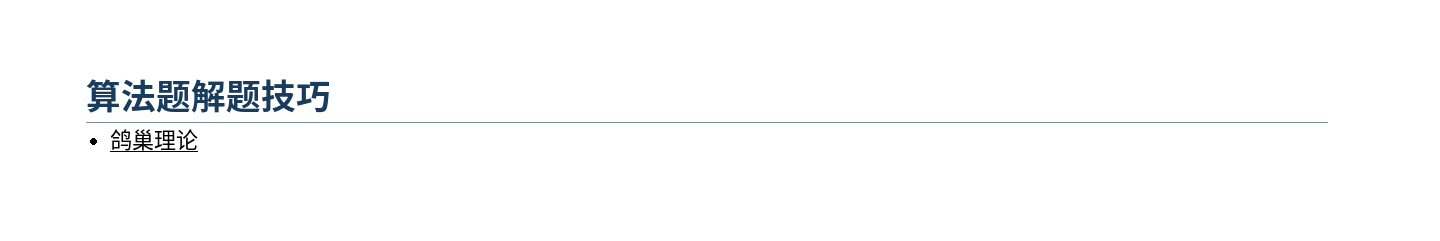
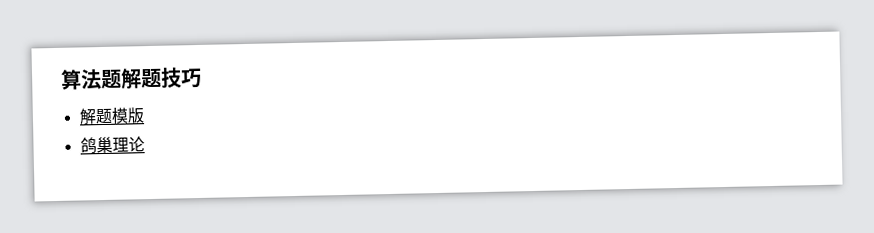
+ 解题模版

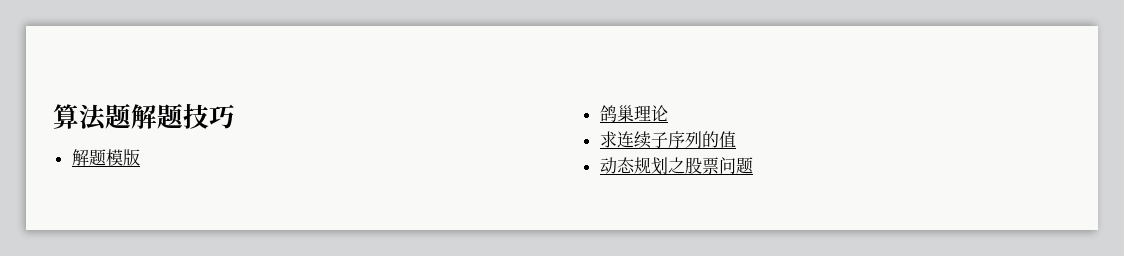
+ 求连续子序列的值
+ 动态规划之股票问题

